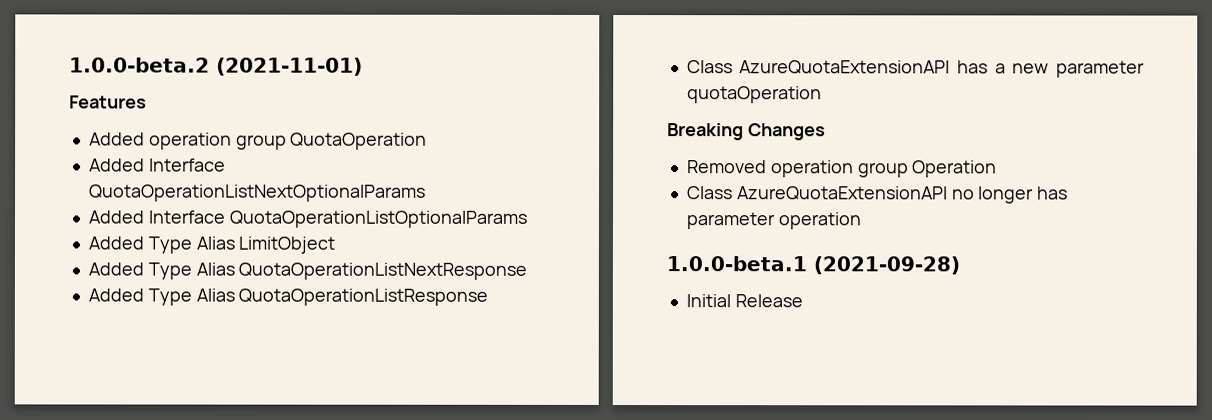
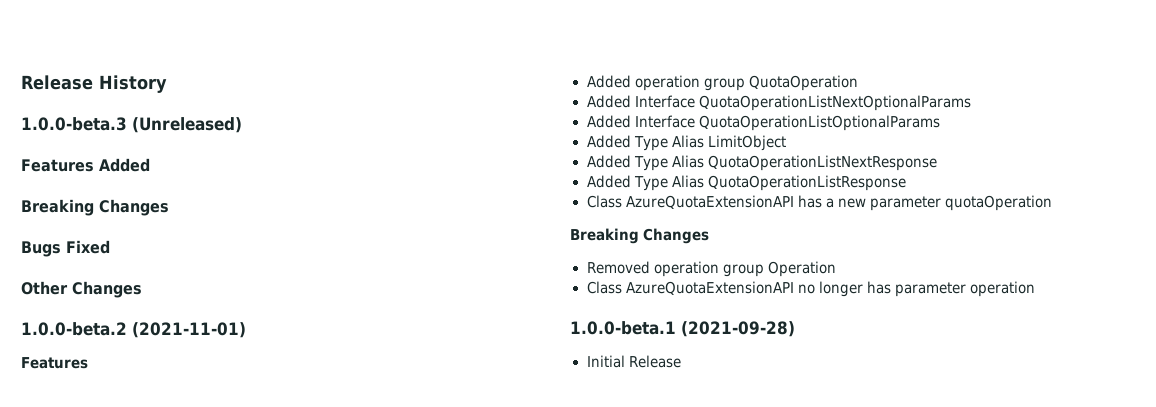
+ Release History
+ 1.0.0-beta.3 (Unreleased)
+ Features Added
+ Breaking Changes
+ Bugs Fixed
+ Other Changes

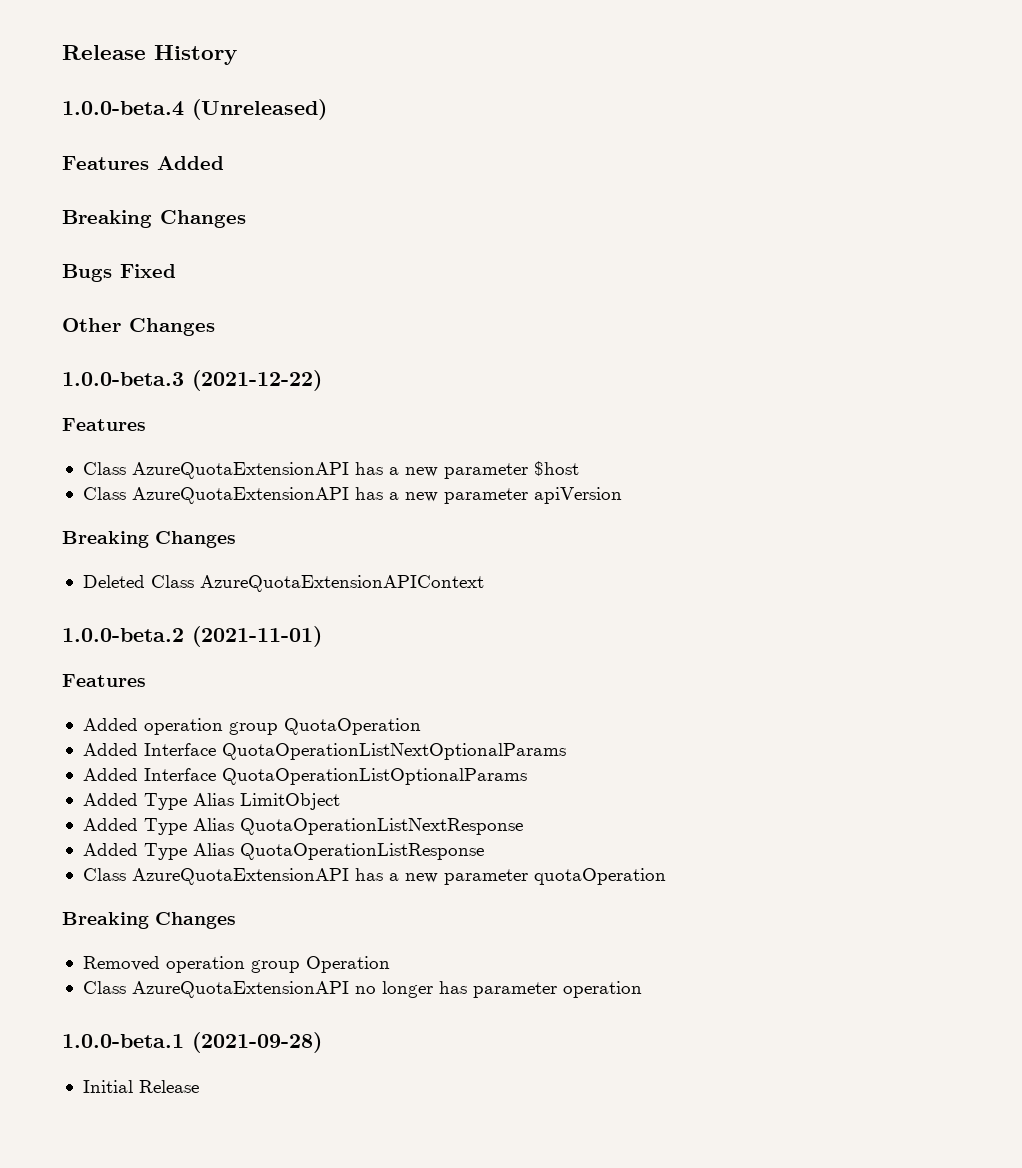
- 1.0.0-beta.3 (Unreleased)
+ 1.0.0-beta.4 (Unreleased)
+ 1.0.0-beta.3 (2021-12-22)
+ Features
+ Class AzureQuotaExtensionAPI has a new parameter $host
+ Class AzureQuotaExtensionAPI has a new parameter apiVersion
+ Breaking Changes
+ Deleted Class AzureQuotaExtensionAPIContext

